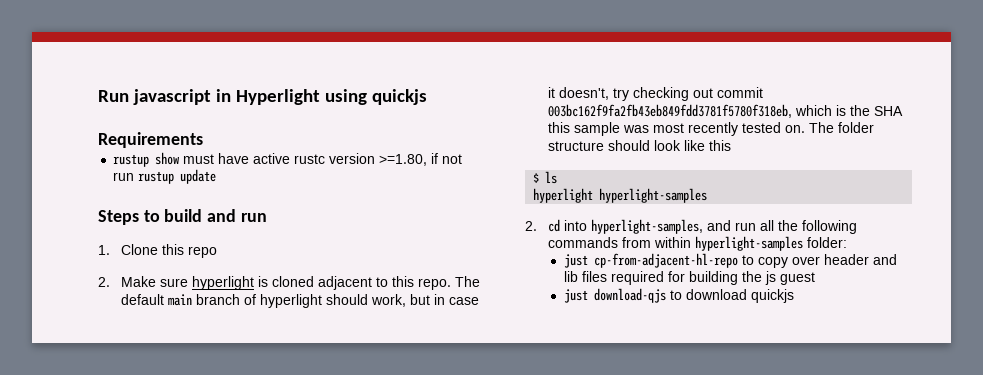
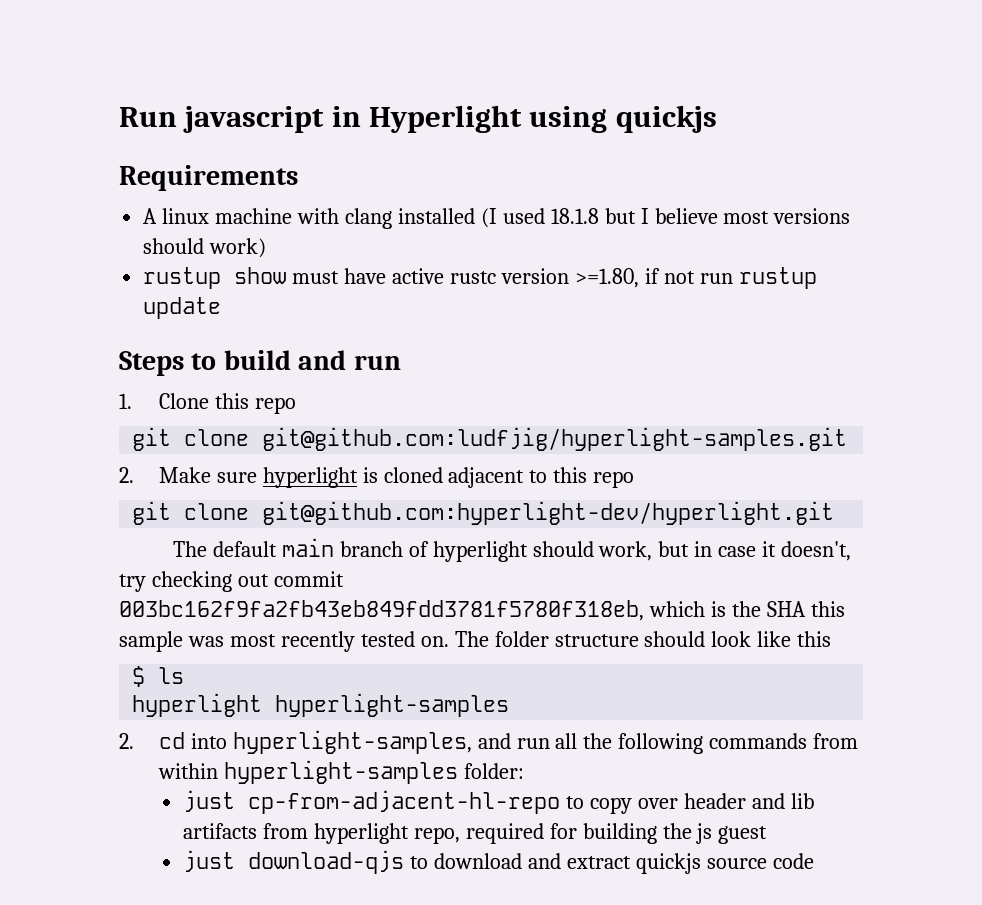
+ A linux machine with clang installed (I used 18.1.8 but I believe most versions should work)
+ git clone git@github.com:ludfjig/hyperlight-samples.git
- 2. Make sure hyperlight is cloned adjacent to this repo. The default main branch of hyperlight should work, but in case it doesn't, try checking out commit 003bc162f9fa2fb43eb849fdd3781f5780f318eb, which is the SHA this sample was most recently tested on.
+ 2. Make sure hyperlight is cloned adjacent to this repo
+ git clone git@github.com:hyperlight-dev/hyperlight.git
+ The default main branch of hyperlight should work, but in case it doesn't, try checking out commit 003bc162f9fa2fb43eb849fdd3781f5780f318eb, which is the SHA this sample was most recently tested on.
- just cp-from-adjacent-hl-repo to copy over header and lib files required for building the js guest
+ just cp-from-adjacent-hl-repo to copy over header and lib artifacts from hyperlight repo, required for building the js guest
- just download-qjs to download quickjs
+ just download-qjs to download and extract quickjs source code

